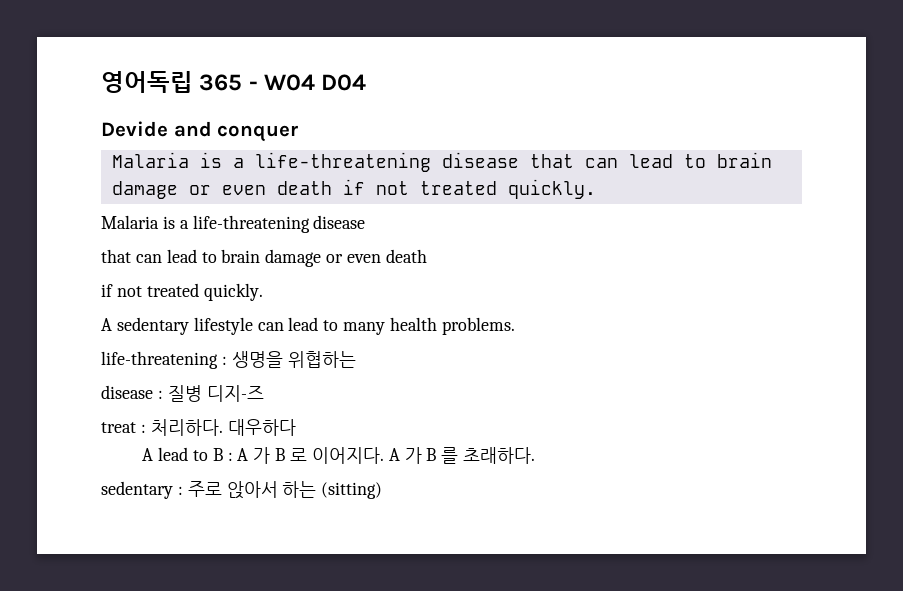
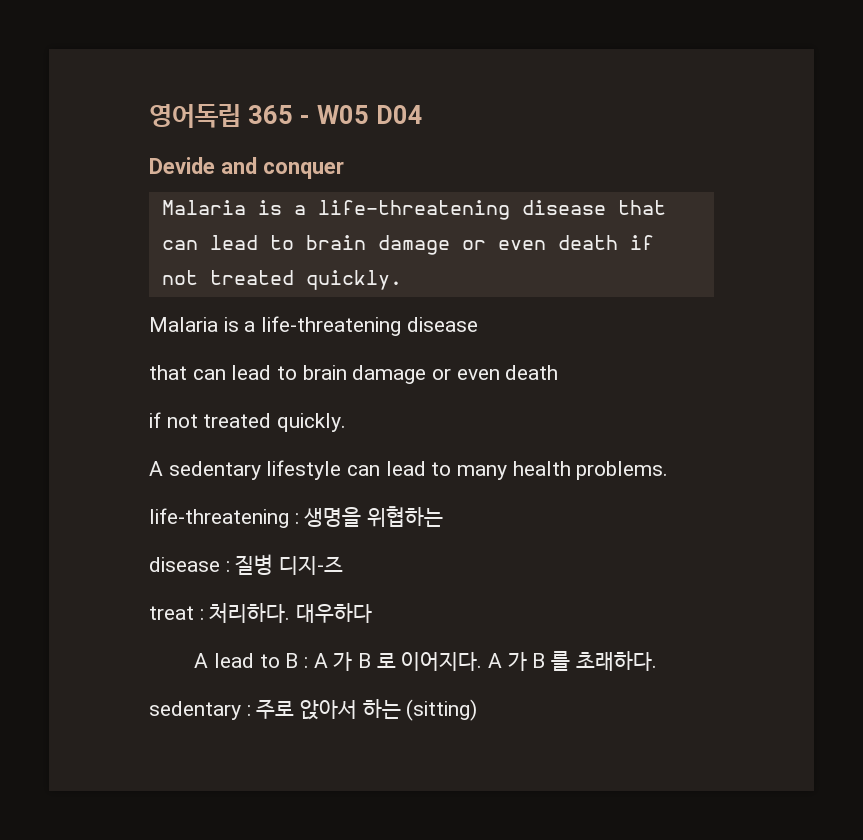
- 영어독립 365 - W04 D04
+ 영어독립 365 - W05 D04

